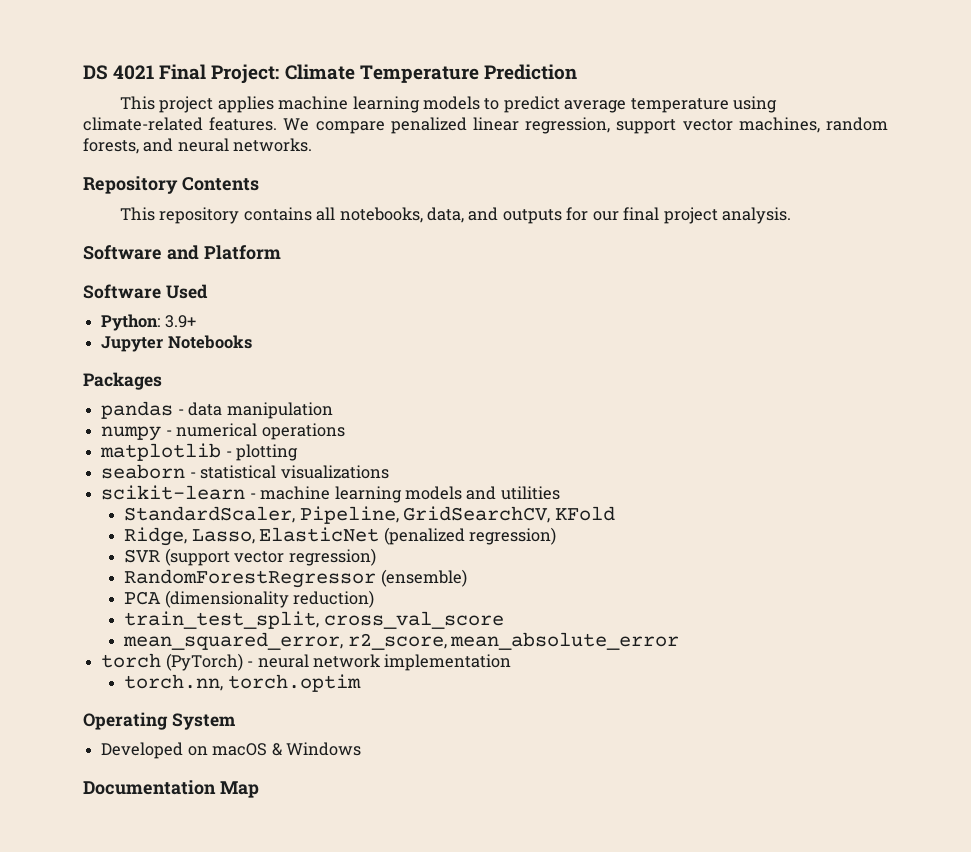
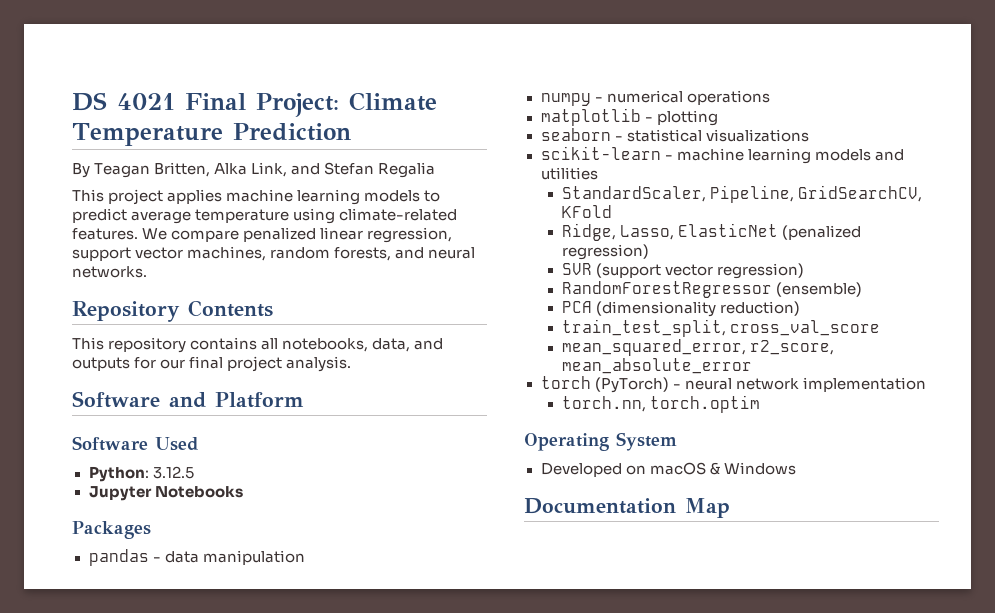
+ By Teagan Britten, Alka Link, and Stefan Regalia
- Python: 3.9+
+ Python: 3.12.5

